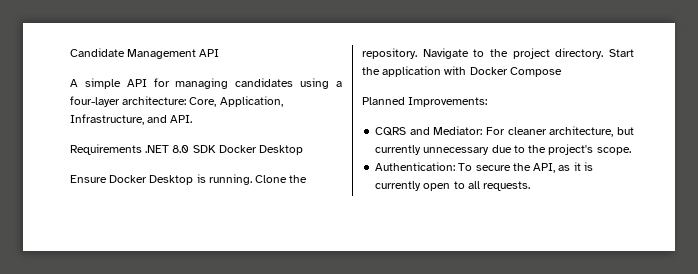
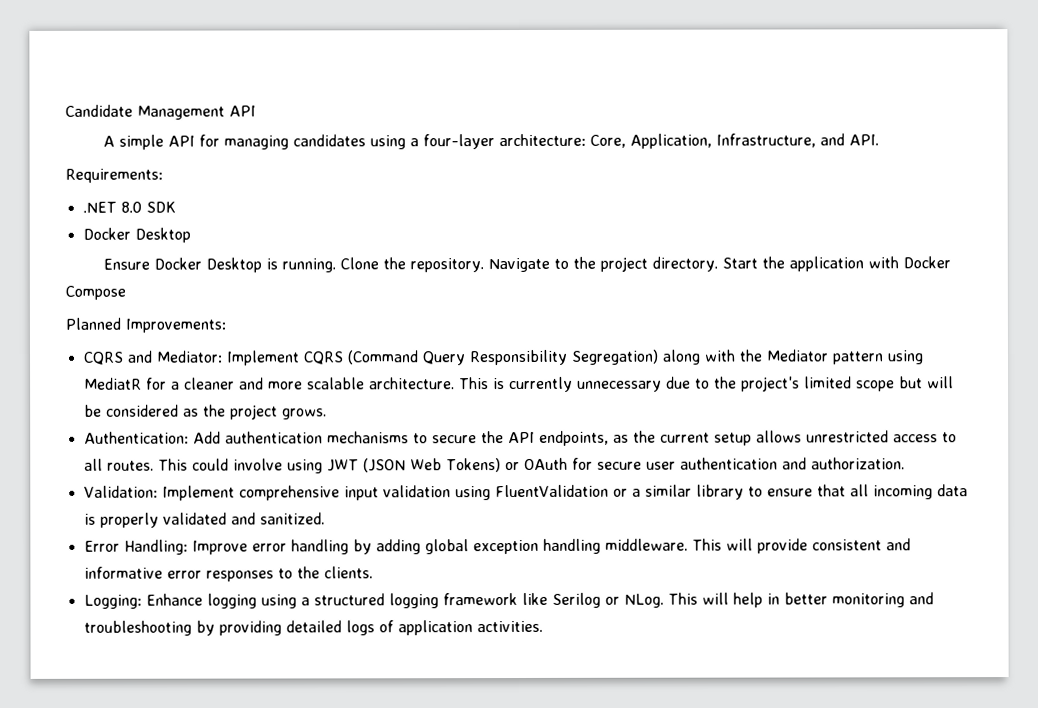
- Requirements .NET 8.0 SDK Docker Desktop
+ Requirements:
+ .NET 8.0 SDK
+ Docker Desktop
- CQRS and Mediator: For cleaner architecture, but currently unnecessary due to the project's scope.
- Authentication: To secure the API, as it is currently open to all requests.
+ CQRS and Mediator: Implement CQRS (Command Query Responsibility Segregation) along with the Mediator pattern using MediatR for a cleaner and more scalable architecture. This is currently unnecessary due to the project's limited scope but will be considered as the project grows.
+ Authentication: Add authentication mechanisms to secure the API endpoints, as the current setup allows unrestricted access to all routes. This could involve using JWT (JSON Web Tokens) or OAuth for secure user authentication and authorization.
+ Validation: Implement comprehensive input validation using FluentValidation or a similar library to ensure that all incoming data is properly validated and sanitized.
+ Error Handling: Improve error handling by adding global exception handling middleware. This will provide consistent and informative error responses to the clients.
+ Logging: Enhance logging using a structured logging framework like Serilog or NLog. This will help in better monitoring and troubleshooting by providing detailed logs of application activities.

